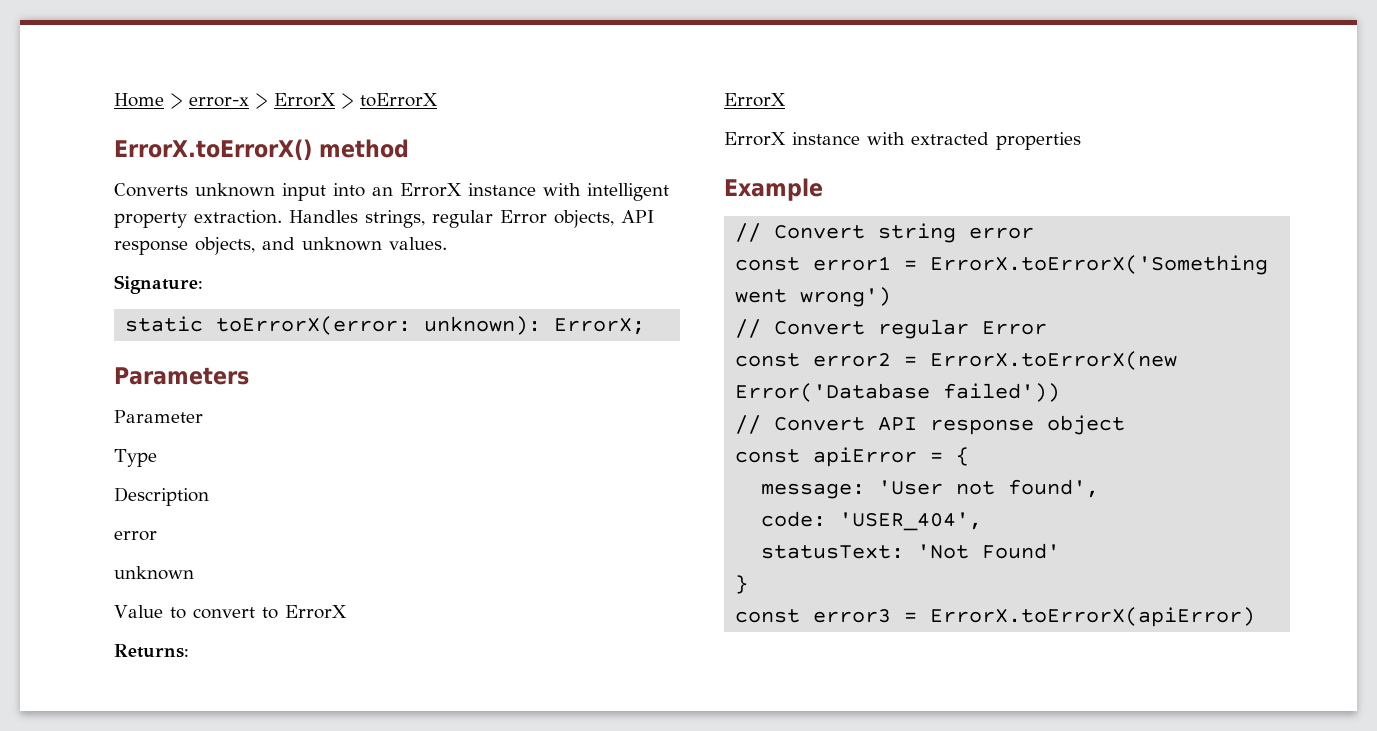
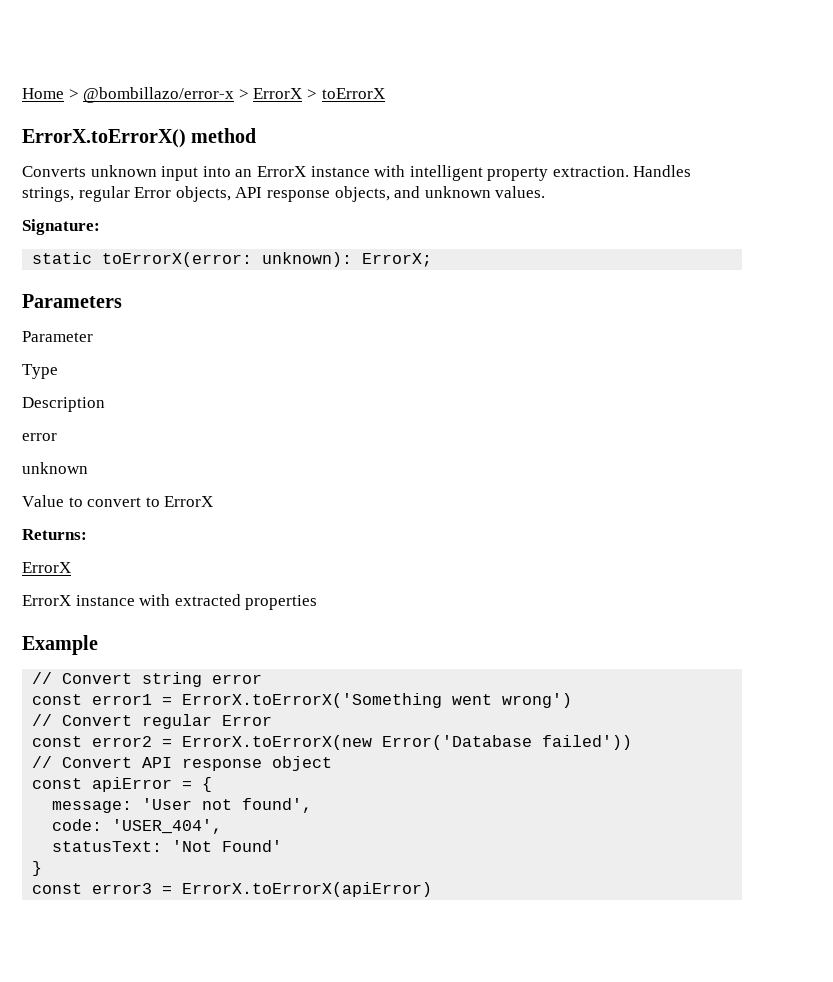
- Home > error-x > ErrorX > toErrorX
+ Home > @bombillazo/error-x > ErrorX > toErrorX

